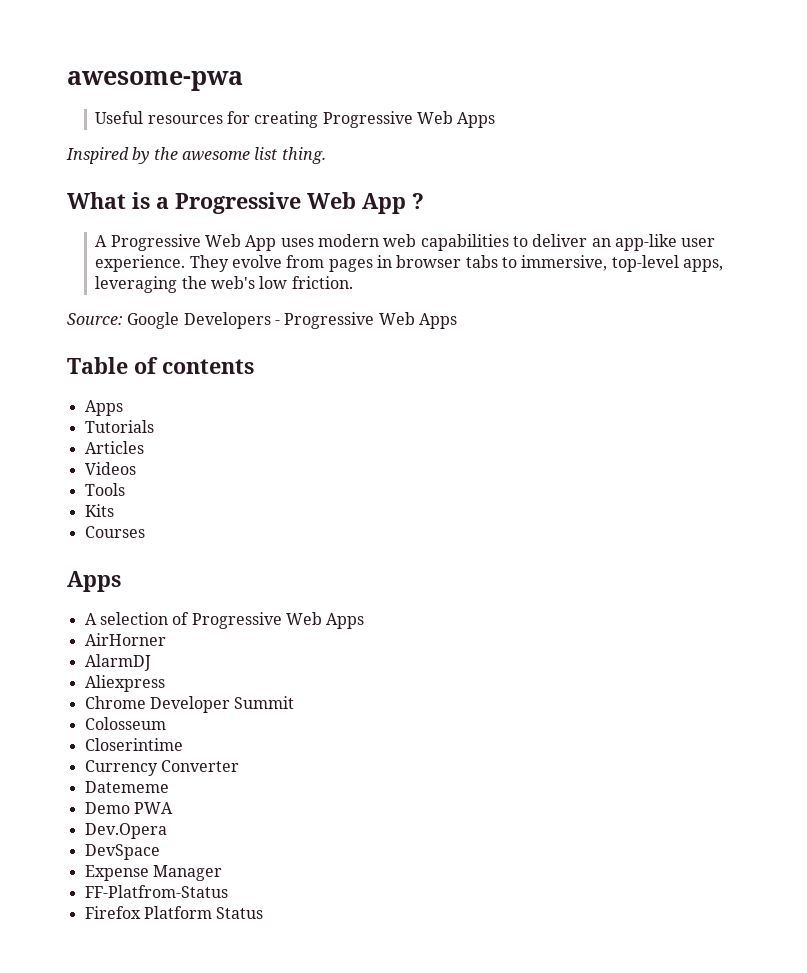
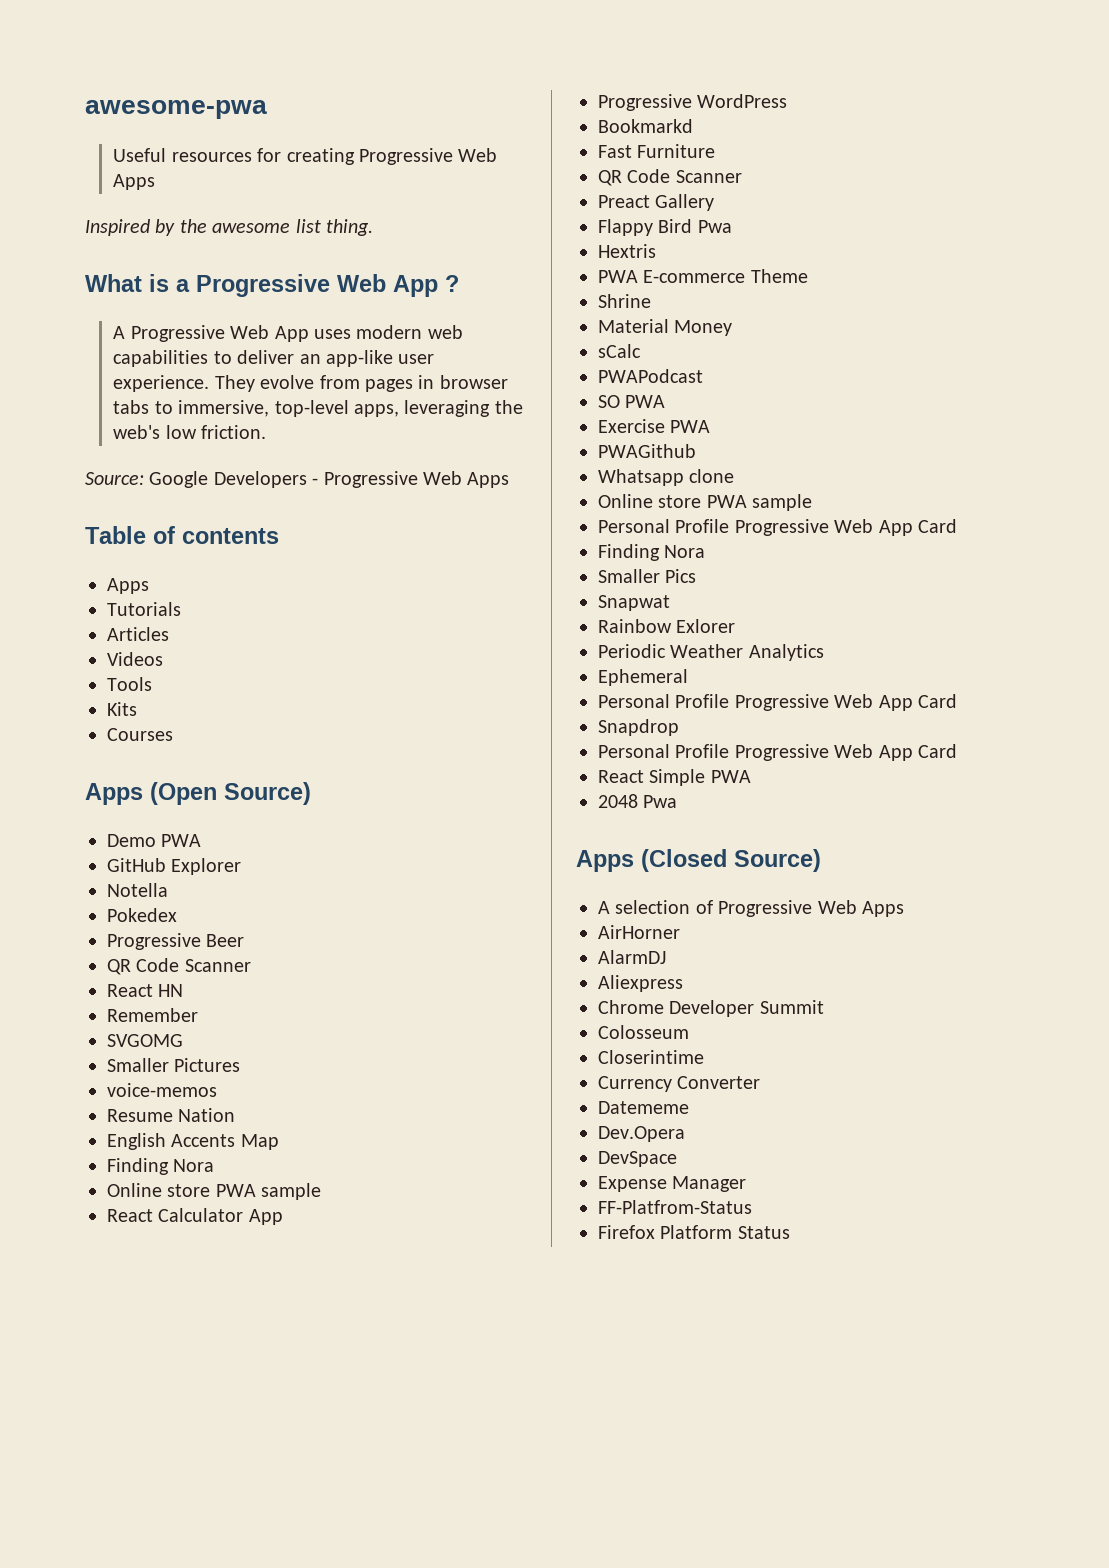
  Courses
- Apps
+ Apps (Open Source)
+ Demo PWA
+ GitHub Explorer
+ Notella
+ Pokedex
+ Progressive Beer
+ QR Code Scanner
+ React HN
+ Remember
+ SVGOMG
+ Smaller Pictures
+ voice-memos
+ Resume Nation
+ English Accents Map
+ Finding Nora
+ Online store PWA sample
+ React Calculator App
+ Progressive WordPress
+ Bookmarkd
+ Fast Furniture
+ QR Code Scanner
+ Preact Gallery
+ Flappy Bird Pwa
+ Hextris
+ PWA E-commerce Theme
+ Shrine
+ Material Money
+ sCalc
+ PWAPodcast
+ SO PWA
+ Exercise PWA
+ PWAGithub
+ Whatsapp clone
+ Online store PWA sample
+ Personal Profile Progressive Web App Card
+ Finding Nora
+ Smaller Pics
+ Snapwat
+ Rainbow Exlorer
+ Periodic Weather Analytics
+ Ephemeral
+ Personal Profile Progressive Web App Card
+ Snapdrop
+ Personal Profile Progressive Web App Card
+ React Simple PWA
+ 2048 Pwa
+ Apps (Closed Source)
- Demo PWA

